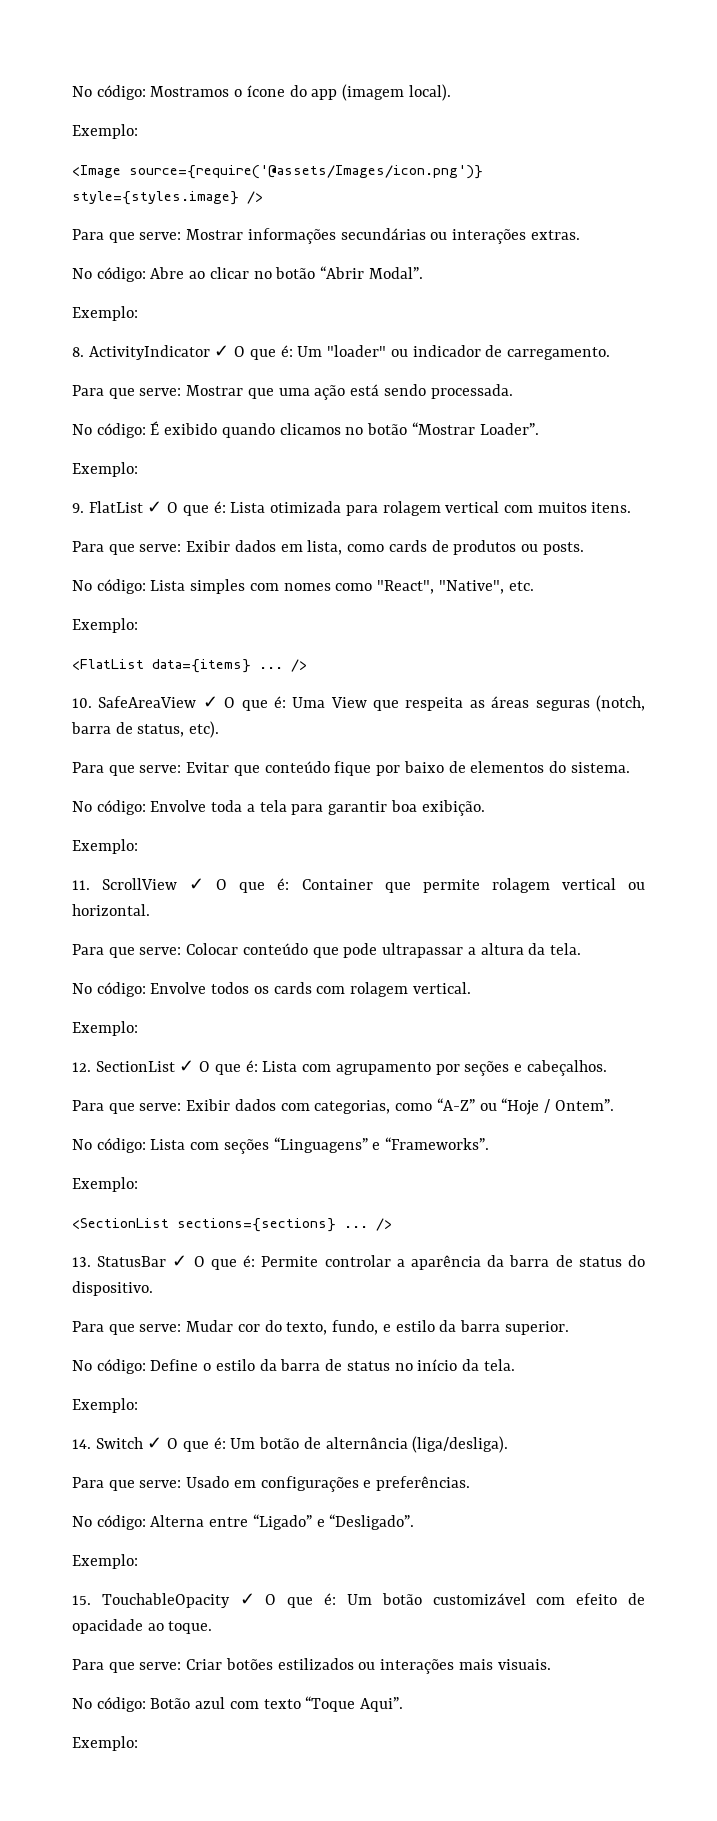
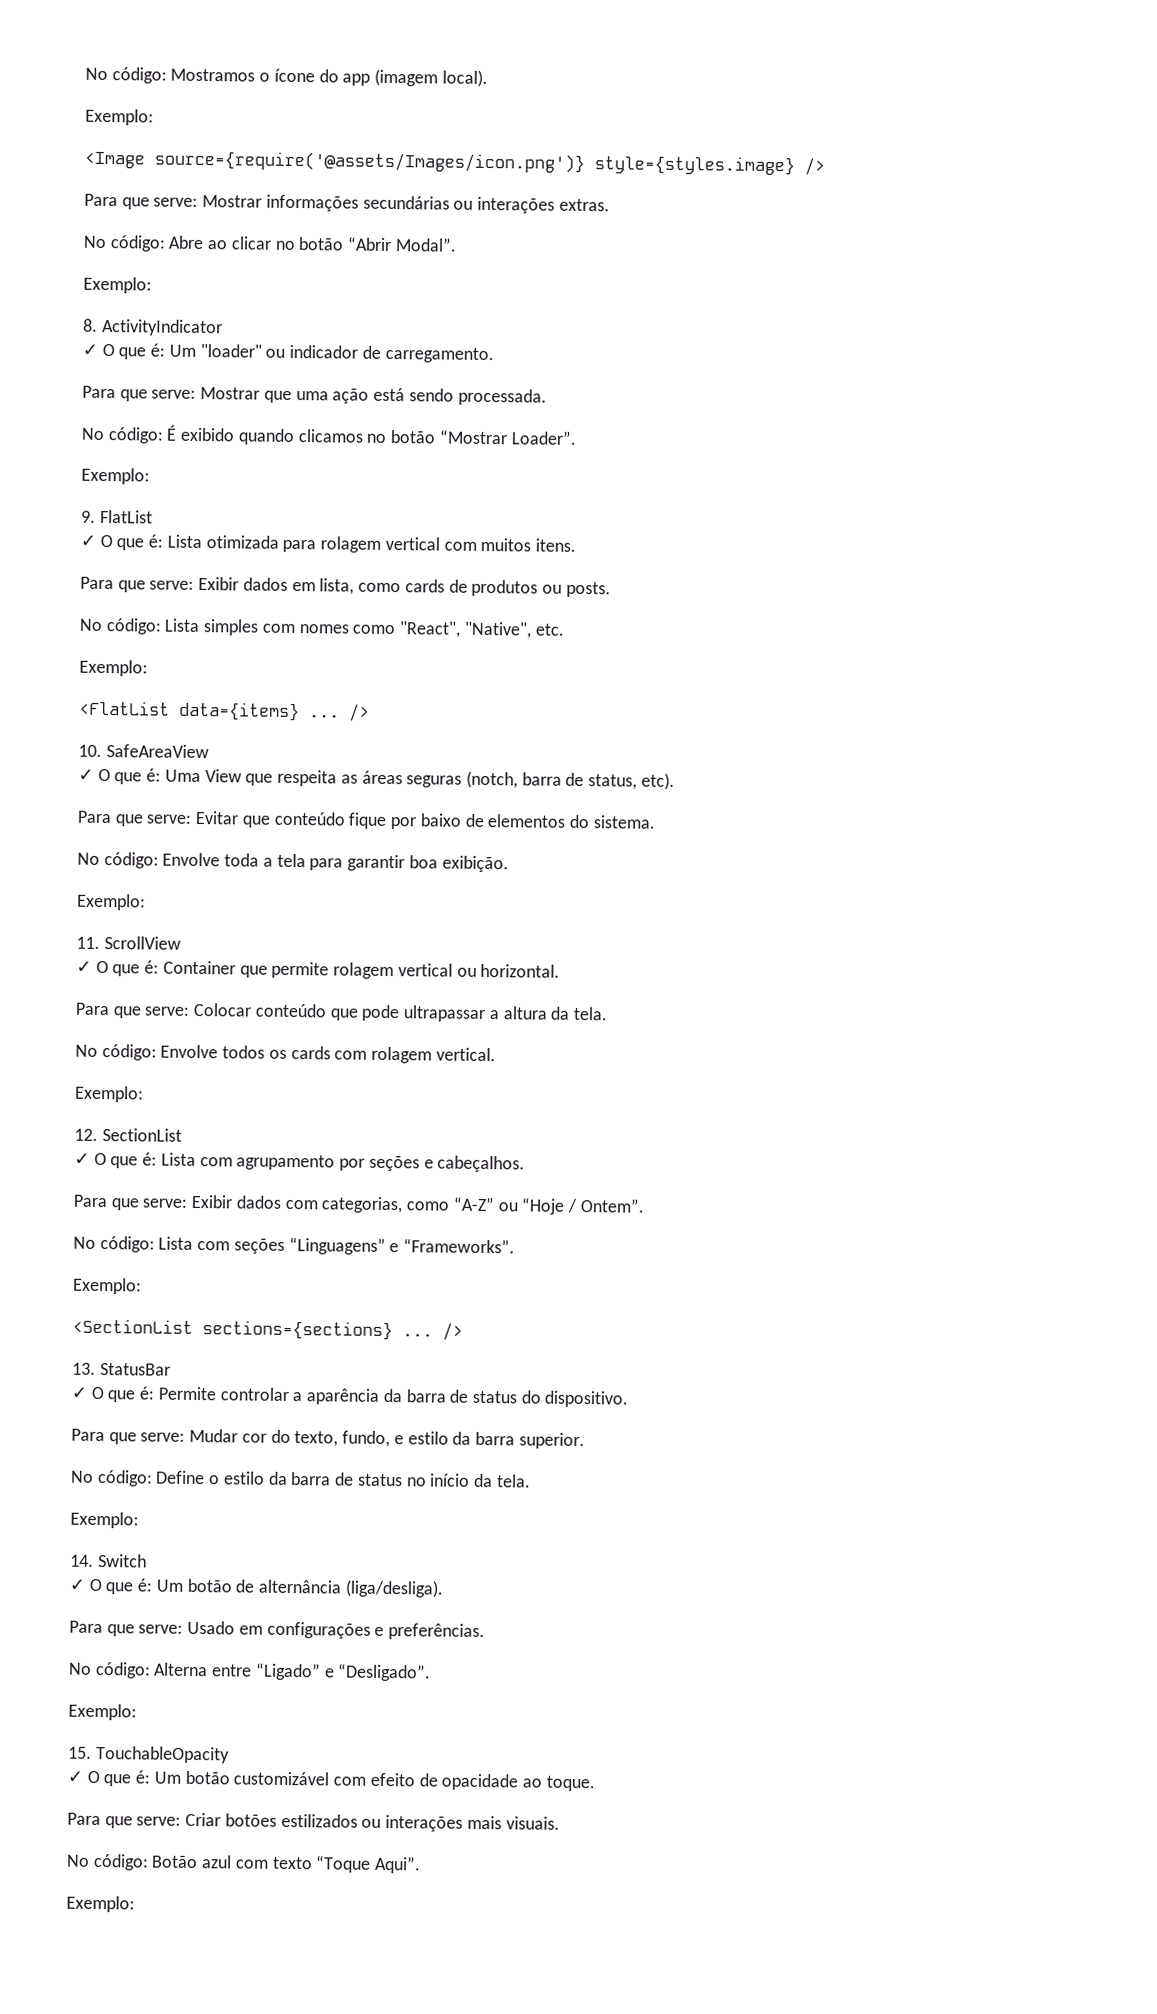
- 8. ActivityIndicator ✓ O que é: Um "loader" ou indicador de carregamento.
+ 8. ActivityIndicator
+ ✓ O que é: Um "loader" ou indicador de carregamento.
- 9. FlatList ✓ O que é: Lista otimizada para rolagem vertical com muitos itens.
+ 9. FlatList
+ ✓ O que é: Lista otimizada para rolagem vertical com muitos itens.
- 10. SafeAreaView ✓ O que é: Uma View que respeita as áreas seguras (notch, barra de status, etc).
+ 10. SafeAreaView
+ ✓ O que é: Uma View que respeita as áreas seguras (notch, barra de status, etc).
- 11. ScrollView ✓ O que é: Container que permite rolagem vertical ou horizontal.
+ 11. ScrollView
+ ✓ O que é: Container que permite rolagem vertical ou horizontal.
- 12. SectionList ✓ O que é: Lista com agrupamento por seções e cabeçalhos.
+ 12. SectionList
+ ✓ O que é: Lista com agrupamento por seções e cabeçalhos.
- 13. StatusBar ✓ O que é: Permite controlar a aparência da barra de status do dispositivo.
+ 13. StatusBar
+ ✓ O que é: Permite controlar a aparência da barra de status do dispositivo.
- 14. Switch ✓ O que é: Um botão de alternância (liga/desliga).
+ 14. Switch
+ ✓ O que é: Um botão de alternância (liga/desliga).
- 15. TouchableOpacity ✓ O que é: Um botão customizável com efeito de opacidade ao toque.
+ 15. TouchableOpacity
+ ✓ O que é: Um botão customizável com efeito de opacidade ao toque.

